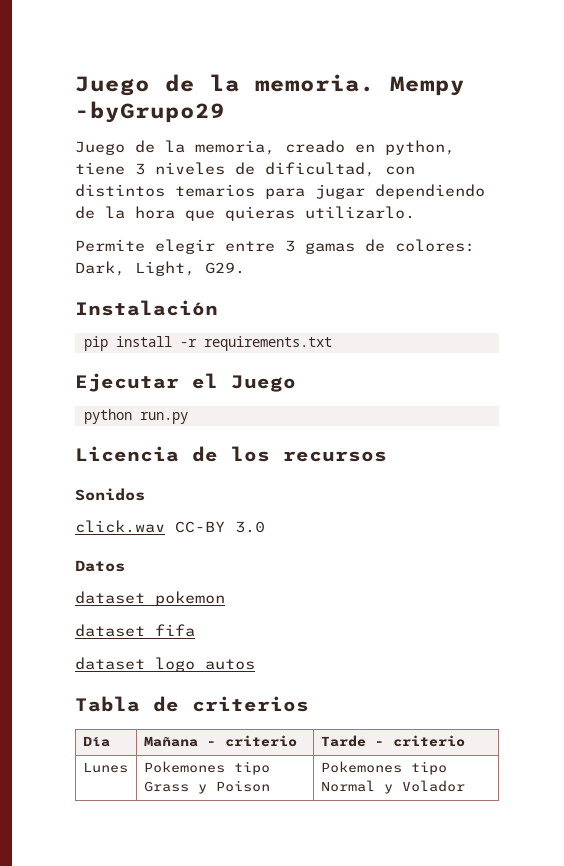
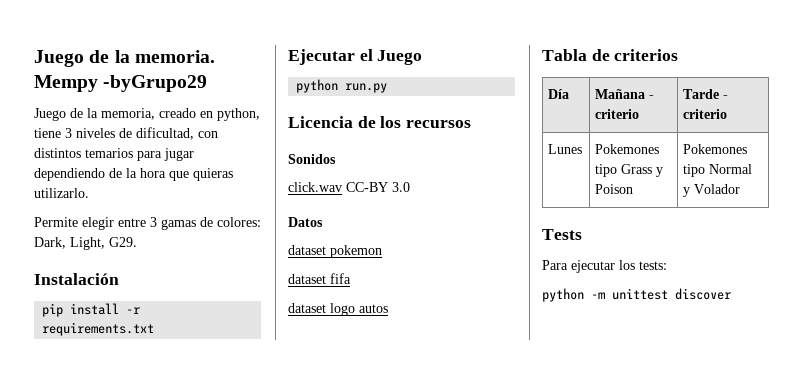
+ Tests
+ Para ejecutar los tests:
+ python -m unittest discover

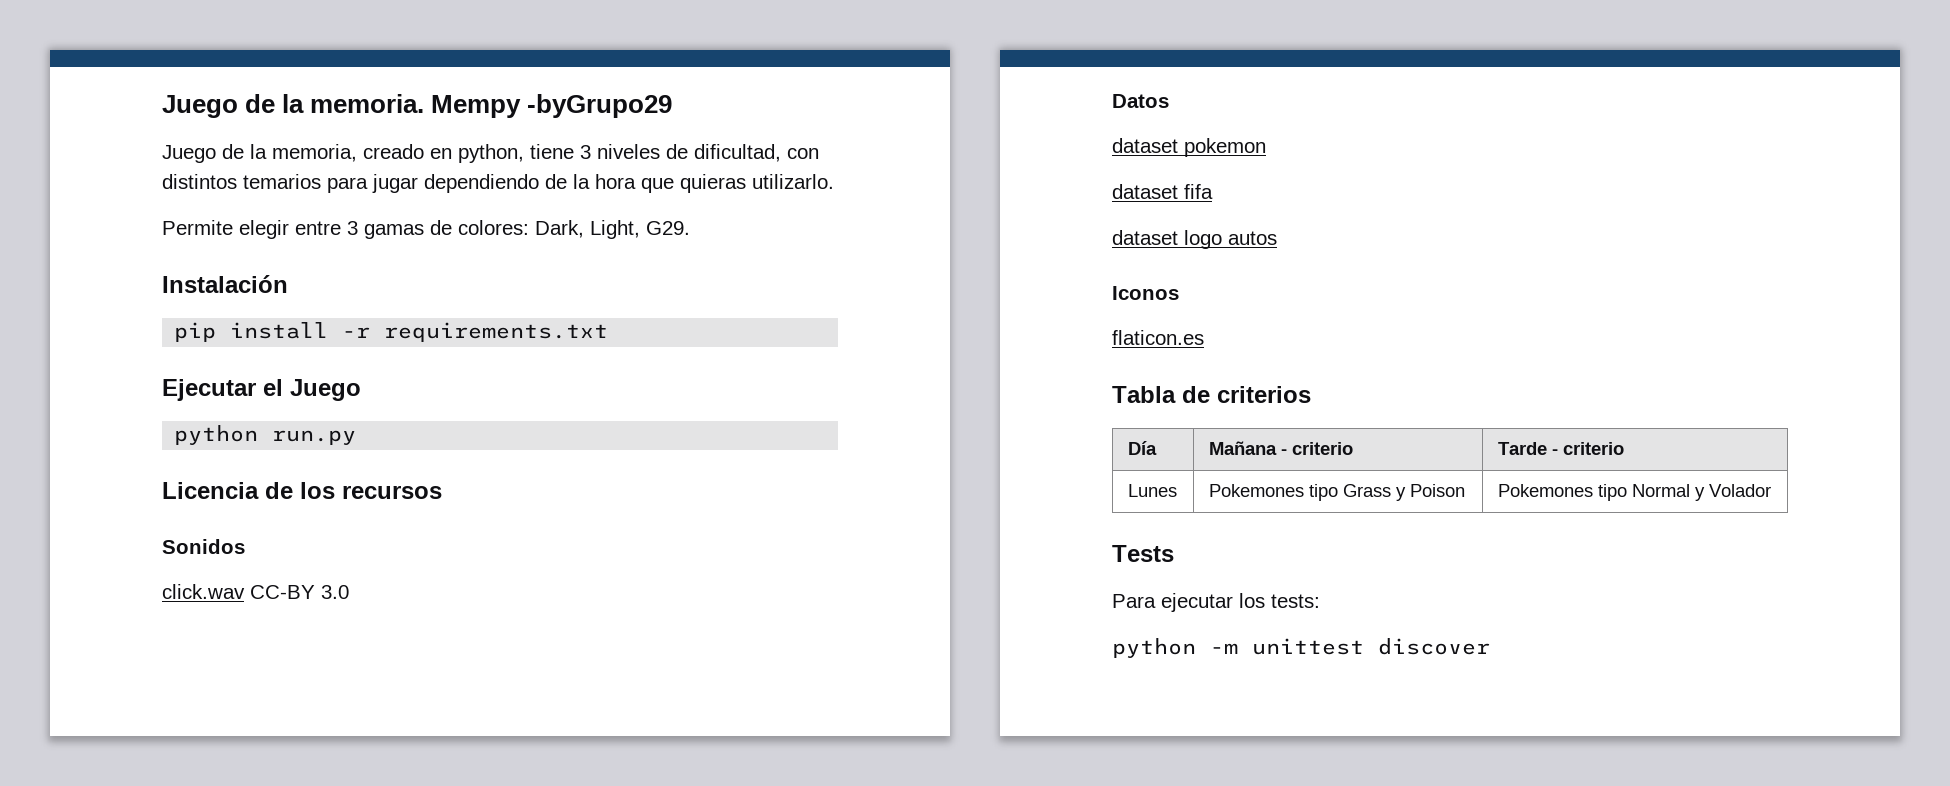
+ Iconos
+ flaticon.es

